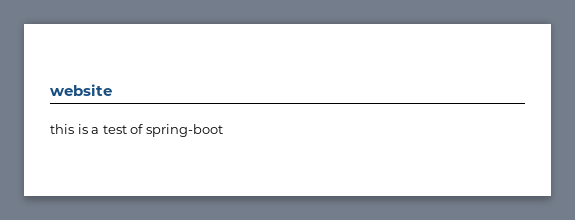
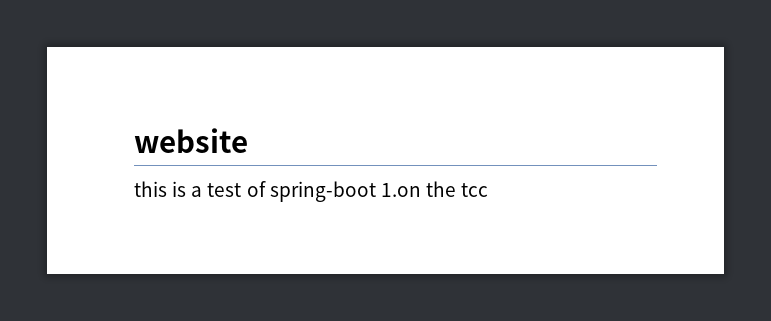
- this is a test of spring-boot
+ this is a test of spring-boot 1.on the tcc

